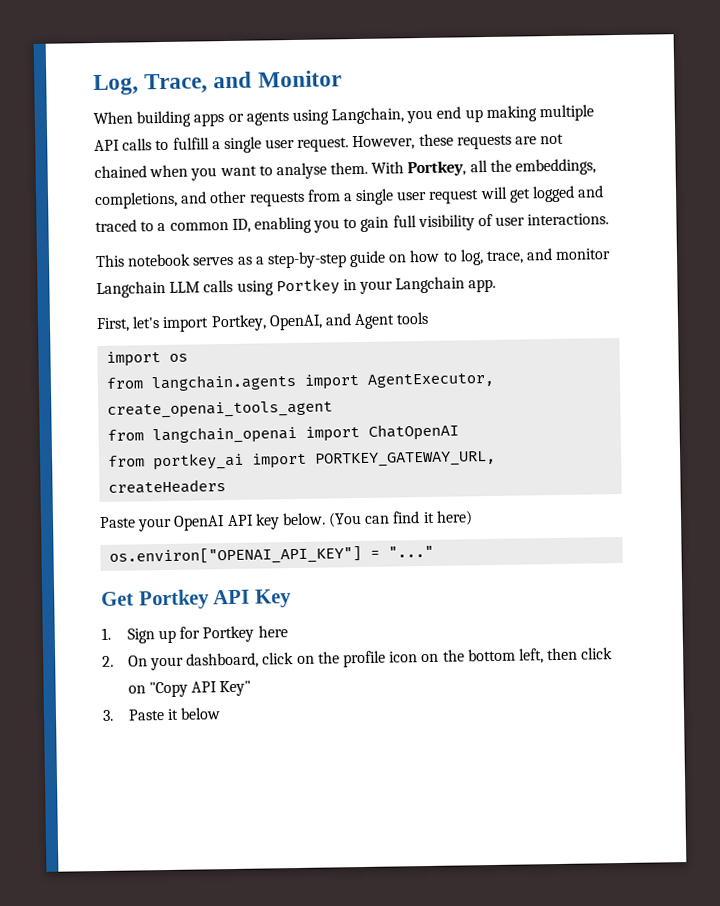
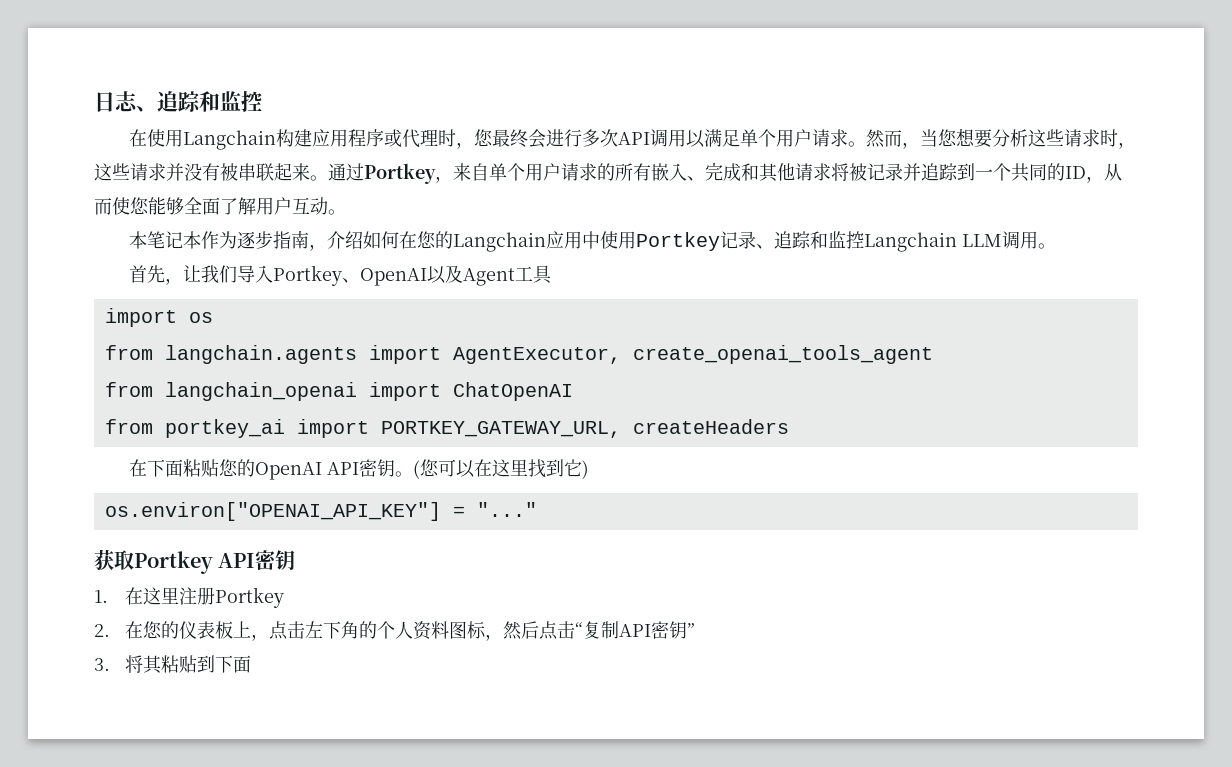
- Log, Trace, and Monitor
- When building apps or agents using Langchain, you end up making multiple API calls to fulfill a single user request. However, these requests are not chained when you want to analyse them. With Portkey, all the embeddings, completions, and other requests from a single user request will get logged and traced to a common ID, enabling you to gain full visibility of user interactions.
- This notebook serves as a step-by-step guide on how to log, trace, and monitor Langchain LLM calls using Portkey in your Langchain app.
- First, let's import Portkey, OpenAI, and Agent tools
+ 日志、追踪和监控
+ 在使用Langchain构建应用程序或代理时，您最终会进行多次API调用以满足单个用户请求。然而，当您想要分析这些请求时，这些请求并没有被串联起来。通过Portkey，来自单个用户请求的所有嵌入、完成和其他请求将被记录并追踪到一个共同的ID，从而使您能够全面了解用户互动。
+ 本笔记本作为逐步指南，介绍如何在您的Langchain应用中使用Portkey记录、追踪和监控Langchain LLM调用。
+ 首先，让我们导入Portkey、OpenAI以及Agent工具
- Paste your OpenAI API key below. (You can find it here)
+ 在下面粘贴您的OpenAI API密钥。(您可以在这里找到它)
- Get Portkey API Key
+ 获取Portkey API密钥
- 1. Sign up for Portkey here
+ 1.在这里注册Portkey
- 2. On your dashboard, click on the profile icon on the bottom left, then click on "Copy API Key"
- 3. Paste it below
+ 2.在您的仪表板上，点击左下角的个人资料图标，然后点击“复制API密钥”
+ 3.将其粘贴到下面

